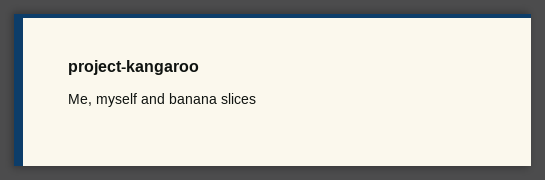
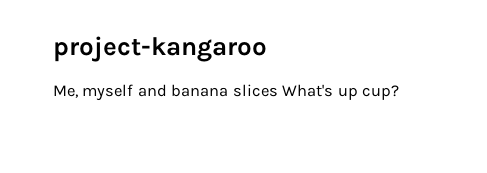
- Me, myself and banana slices
+ Me, myself and banana slices What's up cup?

